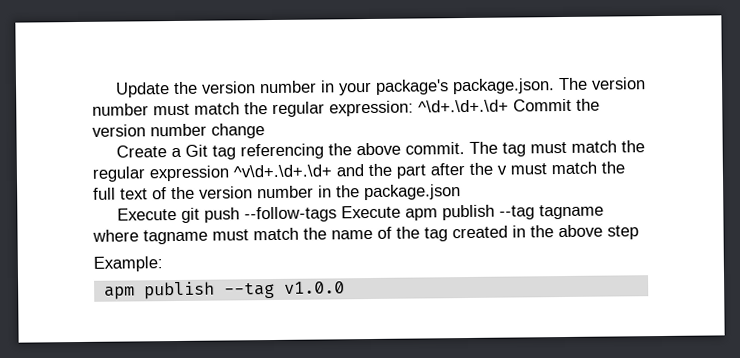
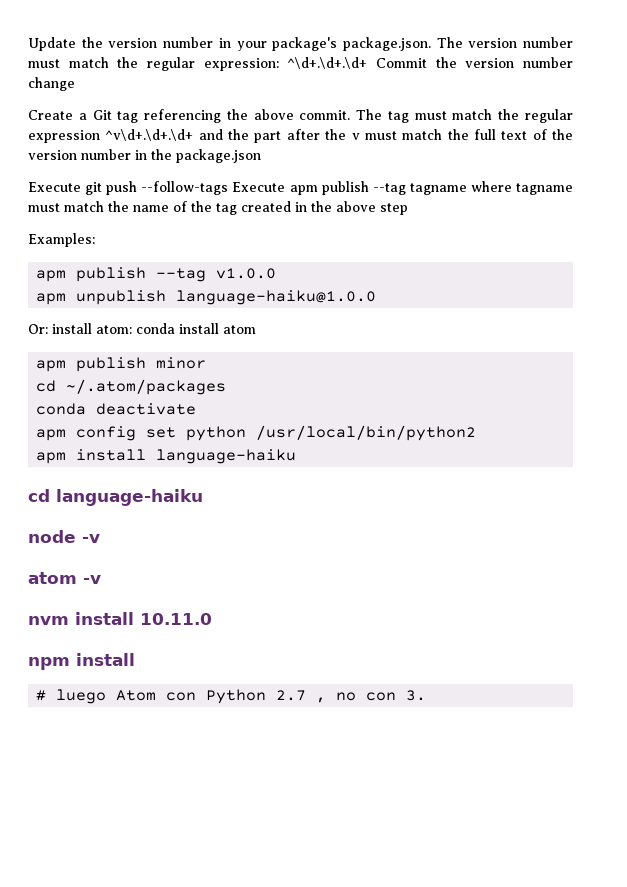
- Example:
+ Examples:
+ apm unpublish language-haiku@1.0.0
+ Or: install atom: conda install atom
+ apm publish minor
+ cd ~/.atom/packages
+ conda deactivate
+ apm config set python /usr/local/bin/python2
+ apm install language-haiku
+ cd language-haiku
+ node -v
+ atom -v
+ nvm install 10.11.0
+ npm install
+ # luego Atom con Python 2.7 , no con 3.

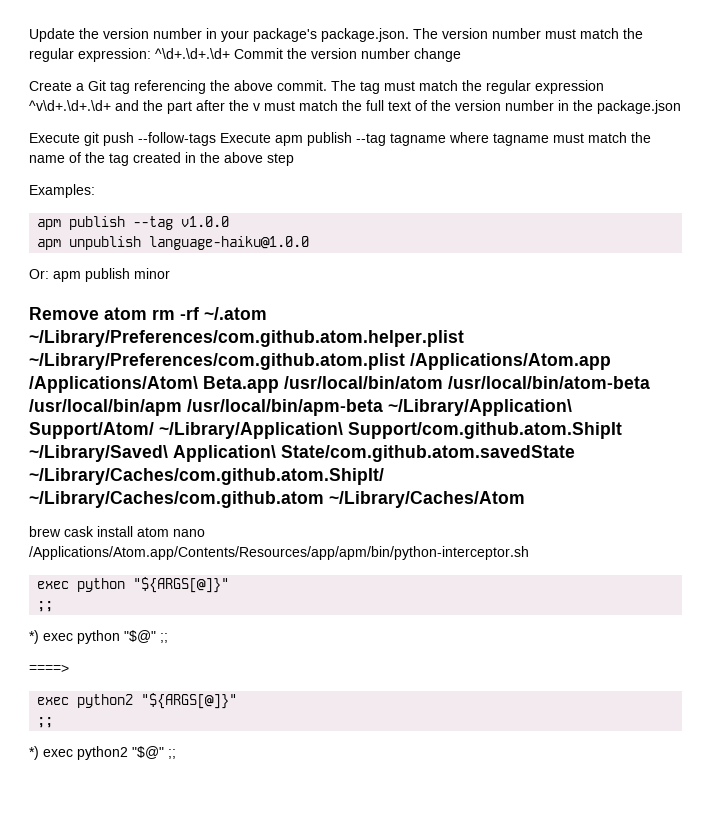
- Or: install atom: conda install atom
- apm publish minor
- cd ~/.atom/packages
- conda deactivate
- apm config set python /usr/local/bin/python2
- apm install language-haiku
- cd language-haiku
- node -v
- atom -v
- nvm install 10.11.0
- npm install
- # luego Atom con Python 2.7 , no con 3.
+ Or: apm publish minor
+ Remove atom rm -rf ~/.atom ~/Library/Preferences/com.github.atom.helper.plist ~/Library/Preferences/com.github.atom.plist /Applications/Atom.app /Applications/Atom\ Beta.app /usr/local/bin/atom /usr/local/bin/atom-beta /usr/local/bin/apm /usr/local/bin/apm-beta ~/Library/Application\ Support/Atom/ ~/Library/Application\ Support/com.github.atom.ShipIt ~/Library/Saved\ Application\ State/com.github.atom.savedState ~/Library/Caches/com.github.atom.ShipIt/ ~/Library/Caches/com.github.atom ~/Library/Caches/Atom
+ brew cask install atom nano /Applications/Atom.app/Contents/Resources/app/apm/bin/python-interceptor.sh
+ exec python "${ARGS[@]}"
+ ;;
+ *) exec python "$@" ;;
+ ====>
+ exec python2 "${ARGS[@]}"
+ ;;
+ *) exec python2 "$@" ;;

